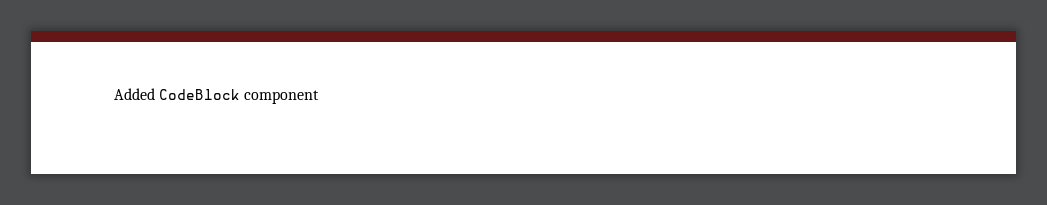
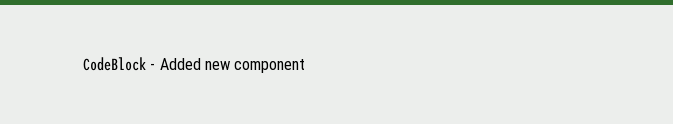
- Added CodeBlock component
+ CodeBlock - Added new component

